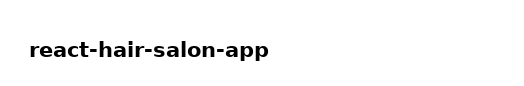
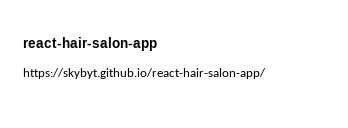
+ https://skybyt.github.io/react-hair-salon-app/

